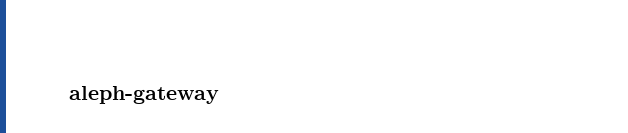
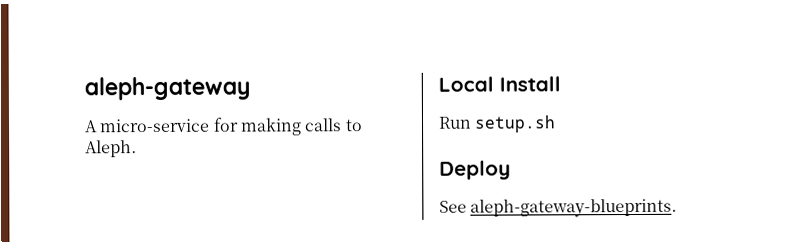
+ A micro-service for making calls to Aleph.
+ Local Install
+ Run setup.sh
+ Deploy
+ See aleph-gateway-blueprints.

